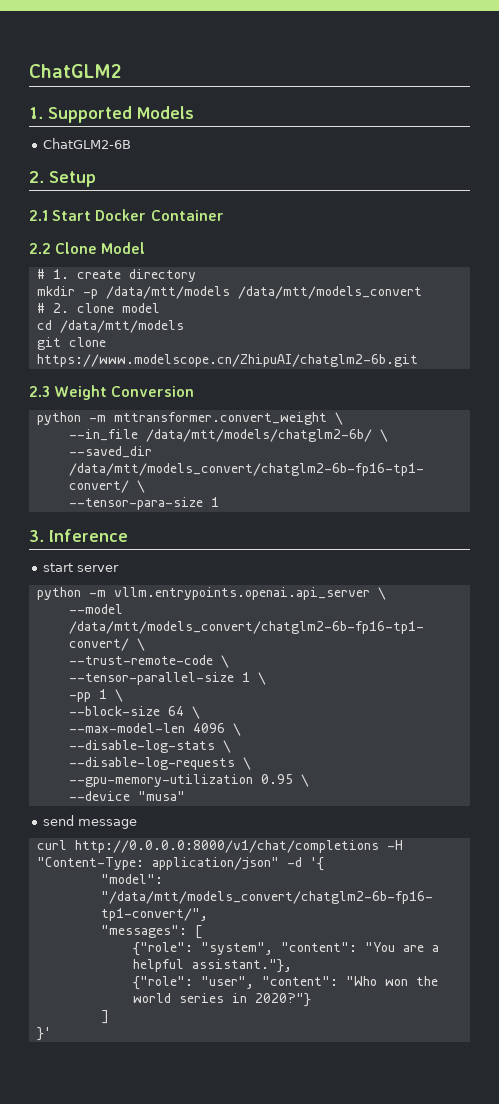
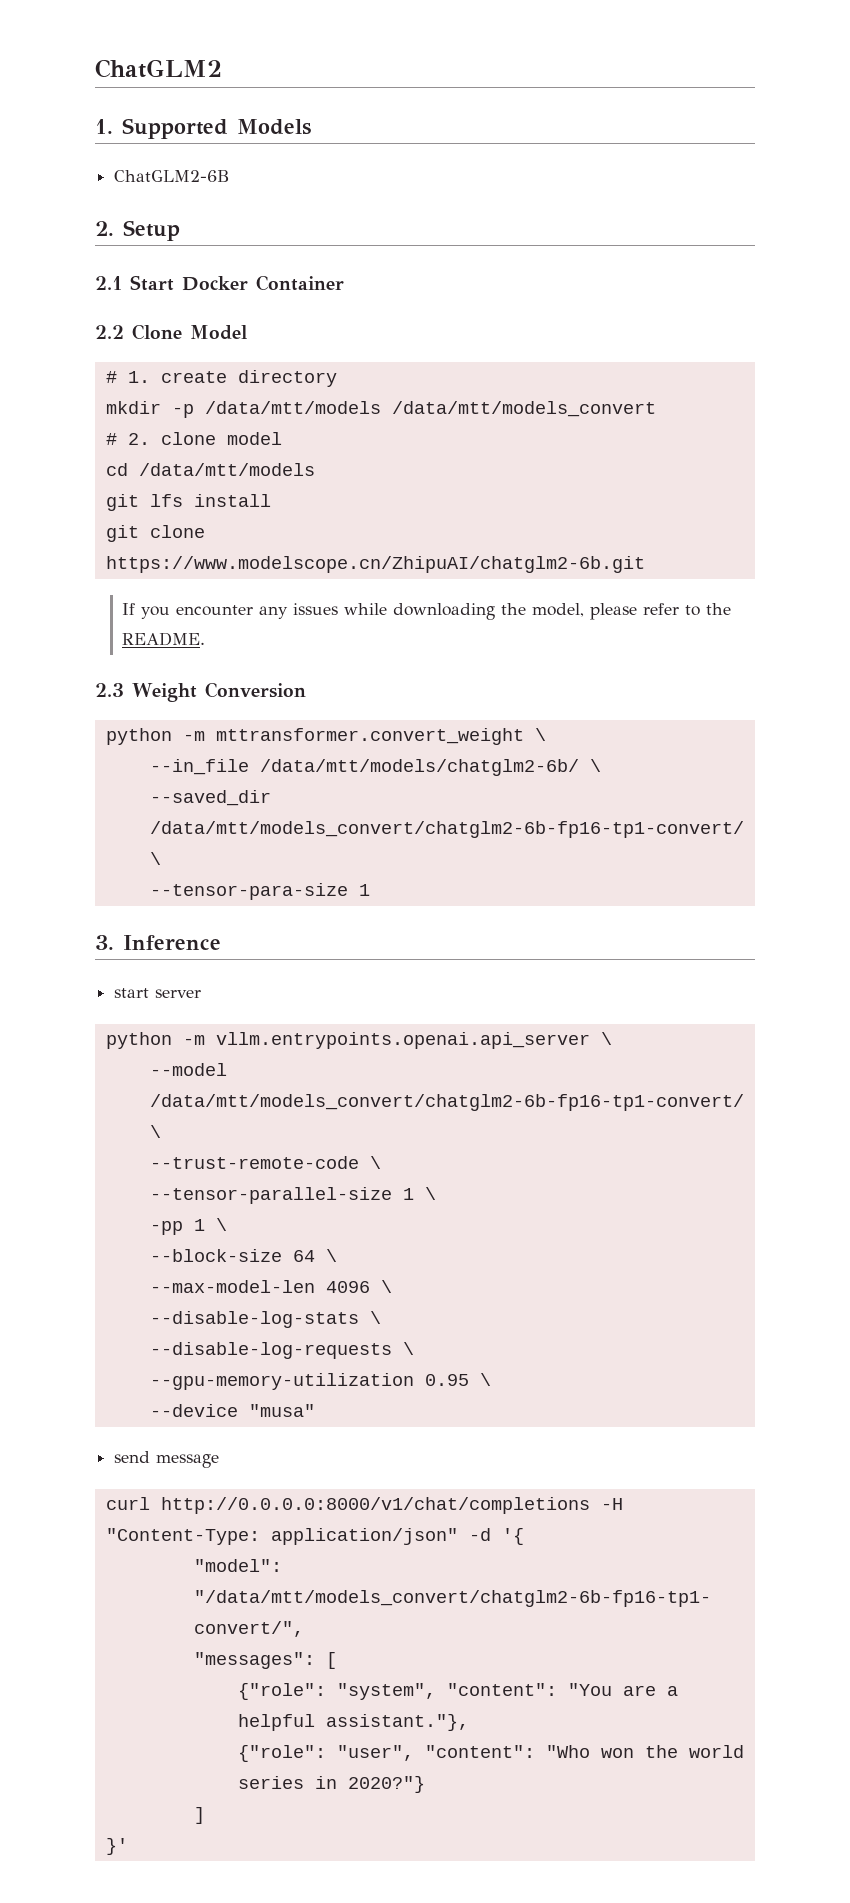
+ git lfs install
+ If you encounter any issues while downloading the model, please refer to the README.

